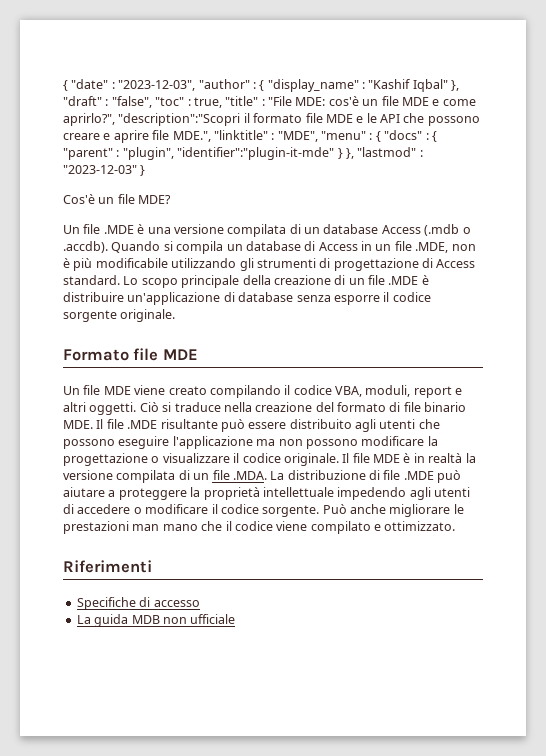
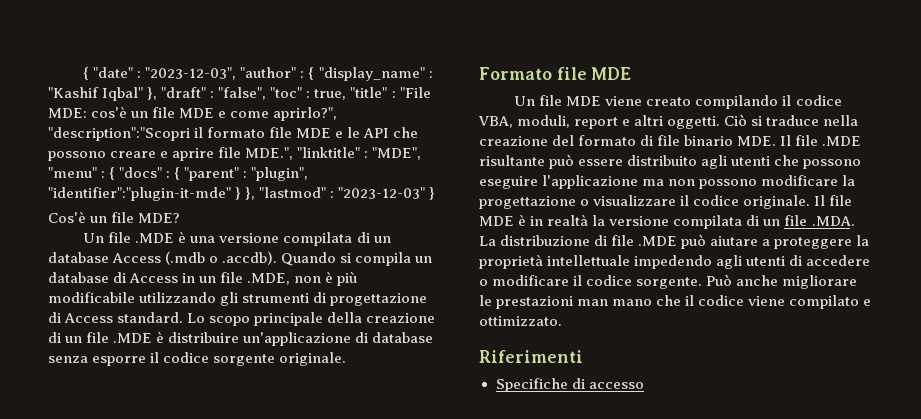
- La guida MDB non ufficiale

